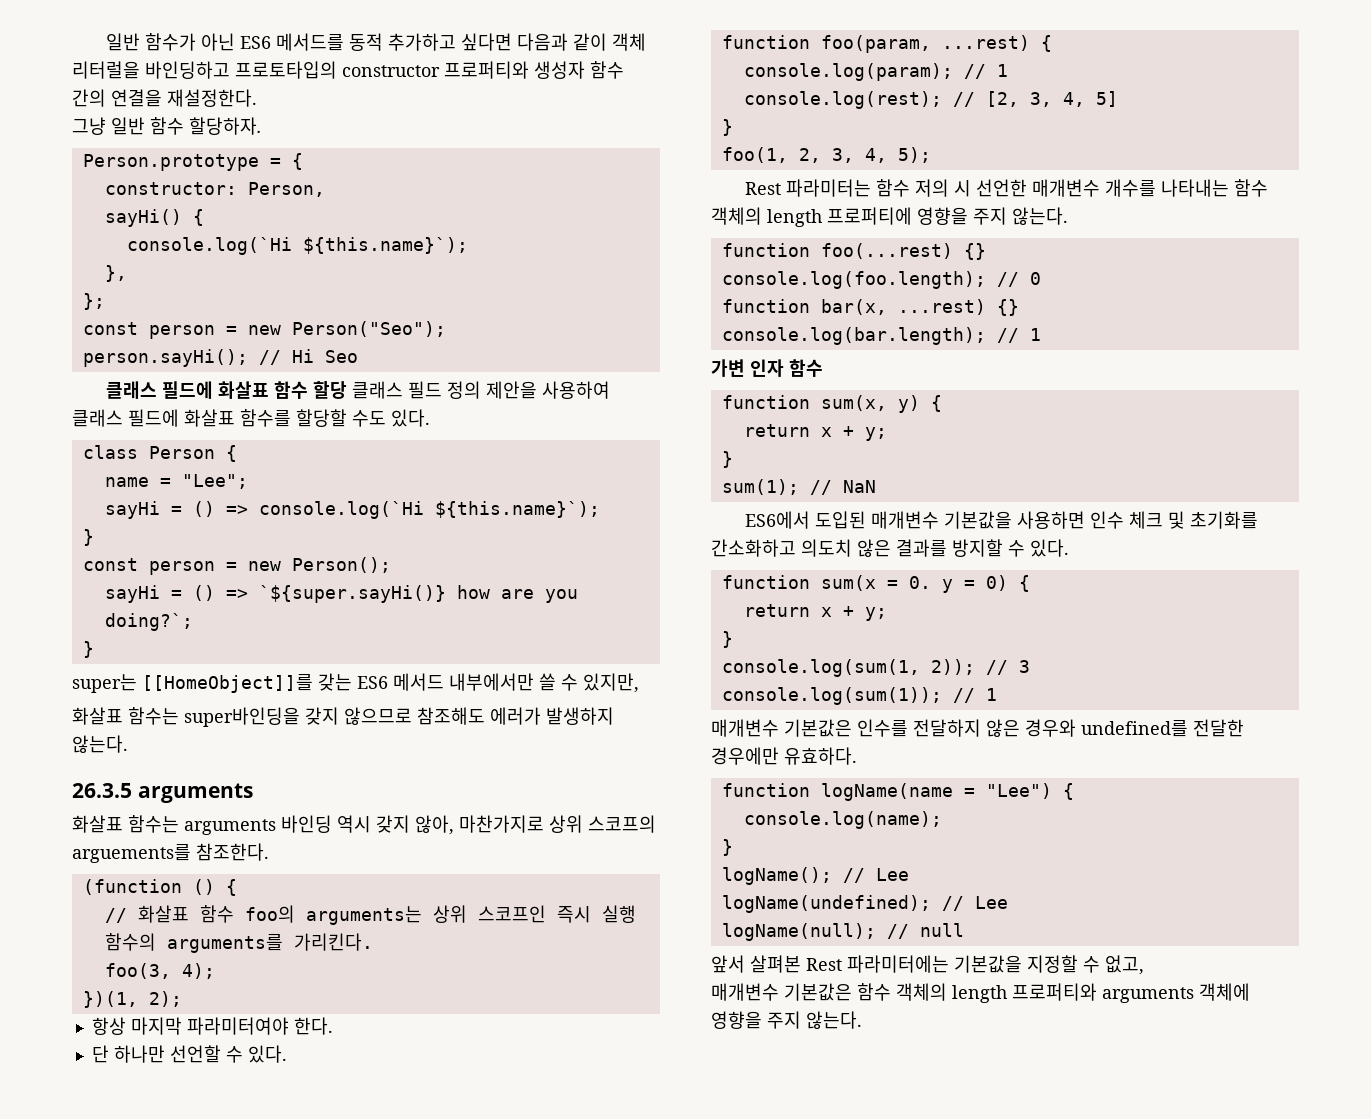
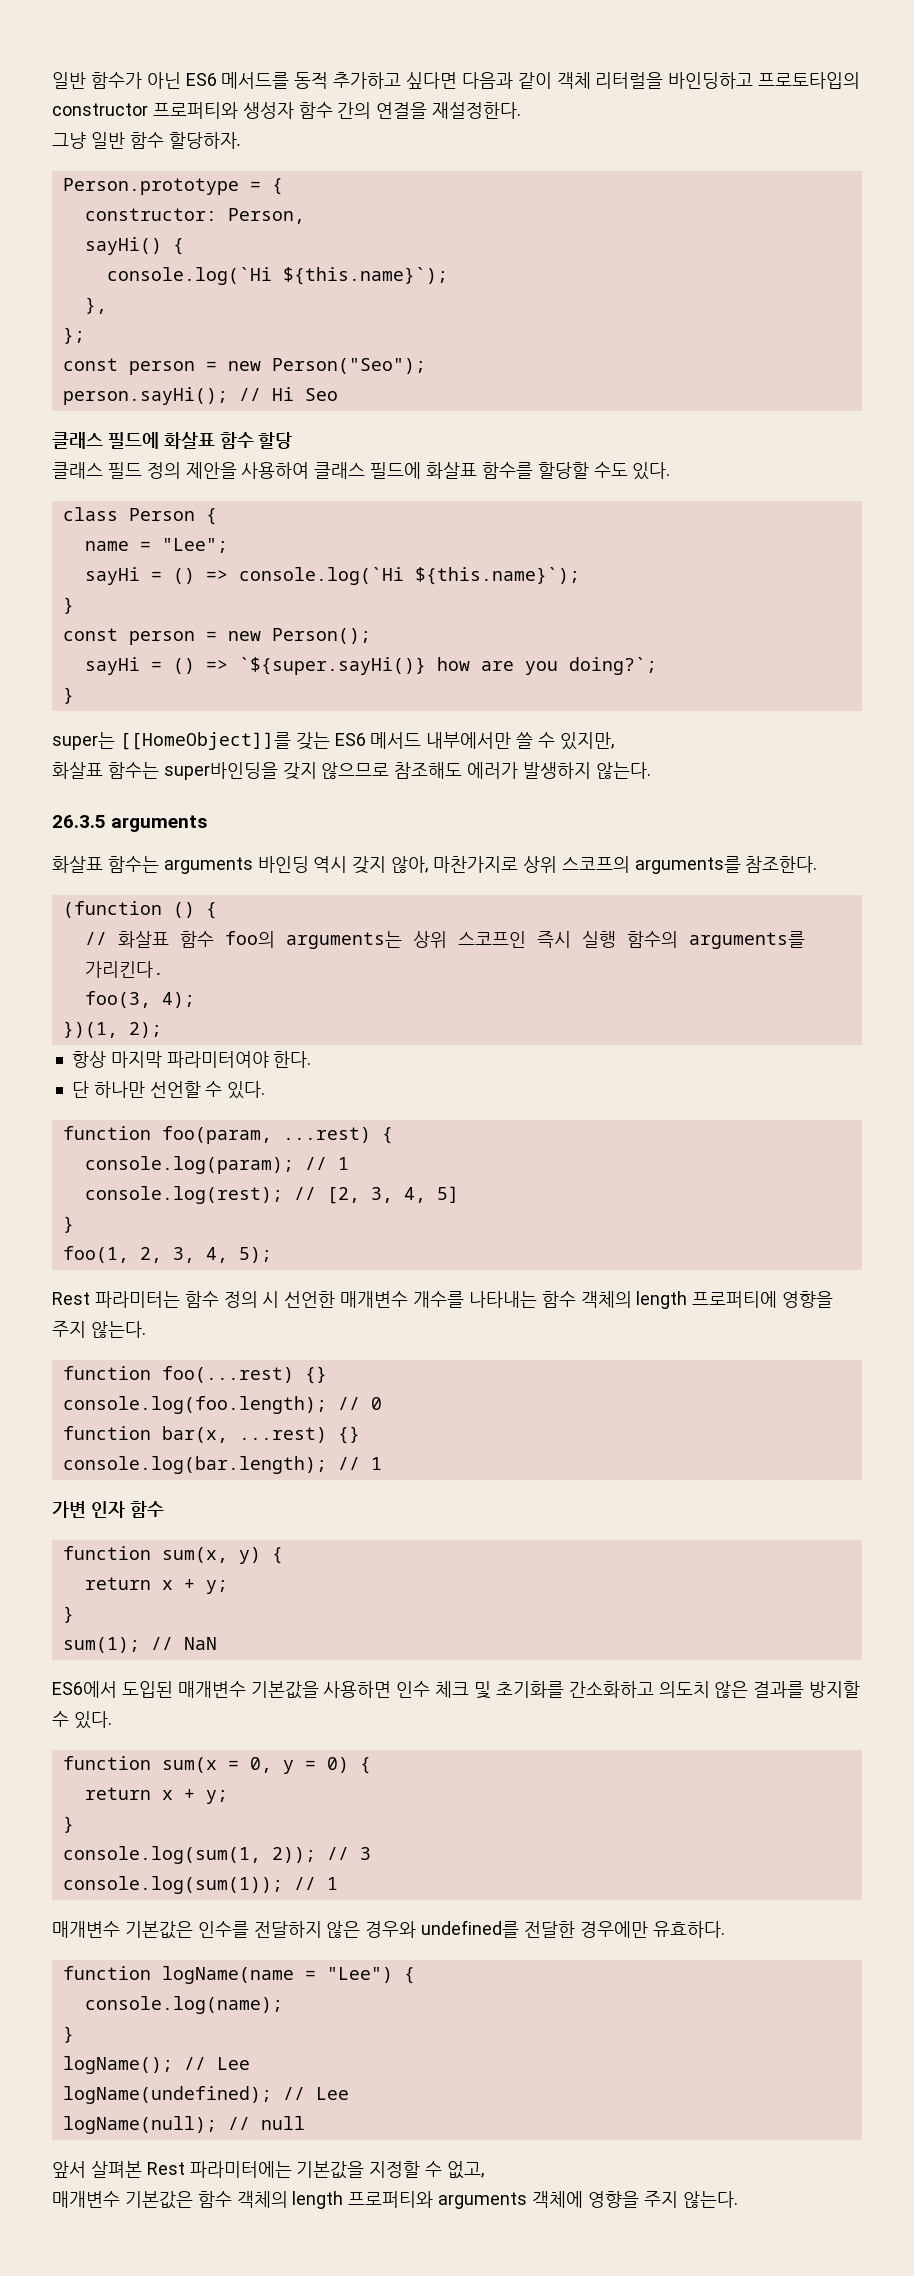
- 클래스 필드에 화살표 함수 할당 클래스 필드 정의 제안을 사용하여 클래스 필드에 화살표 함수를 할당할 수도 있다.
+ 클래스 필드에 화살표 함수 할당
+ 클래스 필드 정의 제안을 사용하여 클래스 필드에 화살표 함수를 할당할 수도 있다.
- 화살표 함수는 arguments 바인딩 역시 갖지 않아, 마찬가지로 상위 스코프의 arguements를 참조한다.
+ 화살표 함수는 arguments 바인딩 역시 갖지 않아, 마찬가지로 상위 스코프의 arguments를 참조한다.
- Rest 파라미터는 함수 저의 시 선언한 매개변수 개수를 나타내는 함수 객체의 length 프로퍼티에 영향을 주지 않는다.
+ Rest 파라미터는 함수 정의 시 선언한 매개변수 개수를 나타내는 함수 객체의 length 프로퍼티에 영향을 주지 않는다.
- function sum(x = 0. y = 0) {
+ function sum(x = 0, y = 0) {

